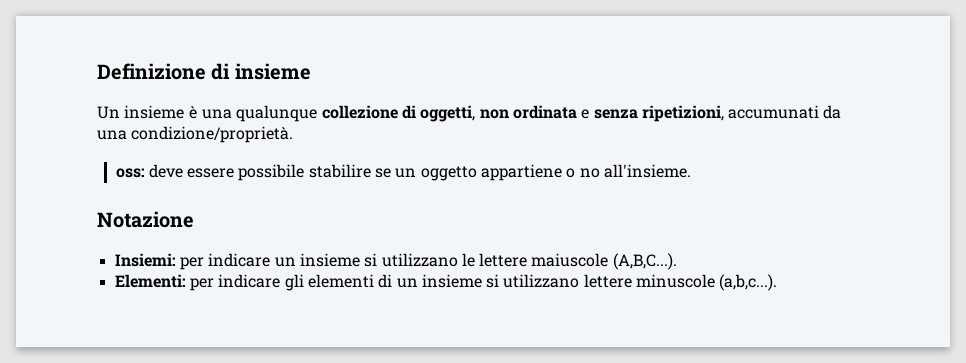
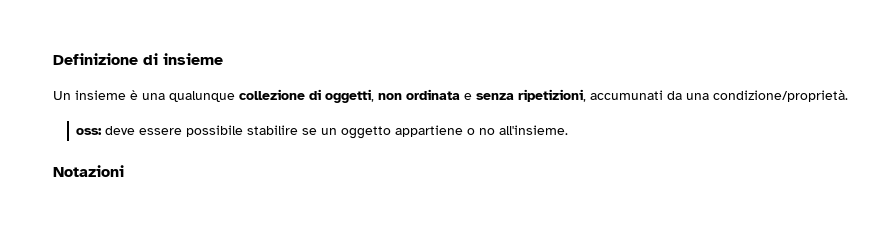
- Notazione
- Insiemi: per indicare un insieme si utilizzano le lettere maiuscole (A,B,C...).
- Elementi: per indicare gli elementi di un insieme si utilizzano lettere minuscole (a,b,c...).
+ Notazioni

